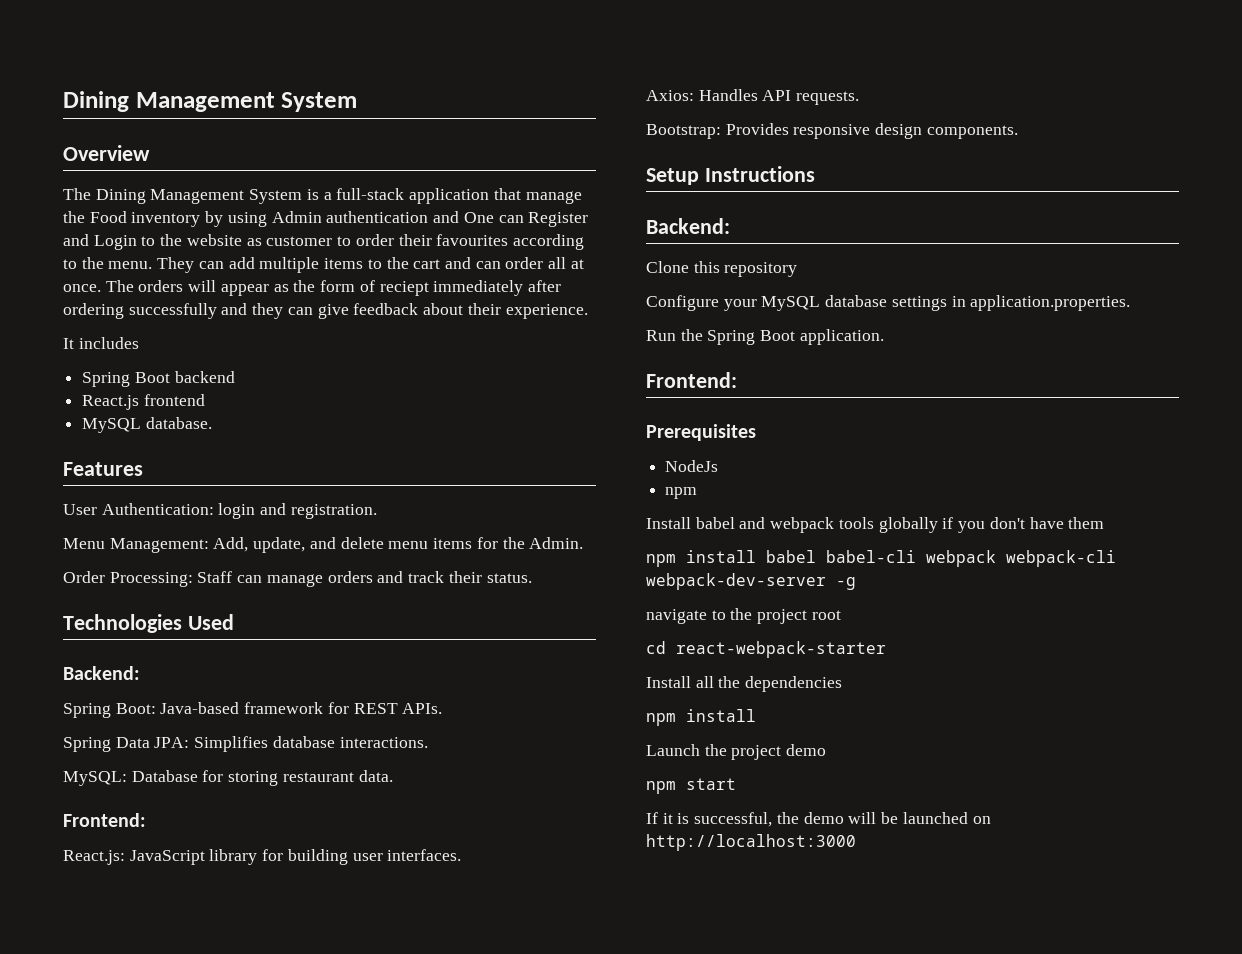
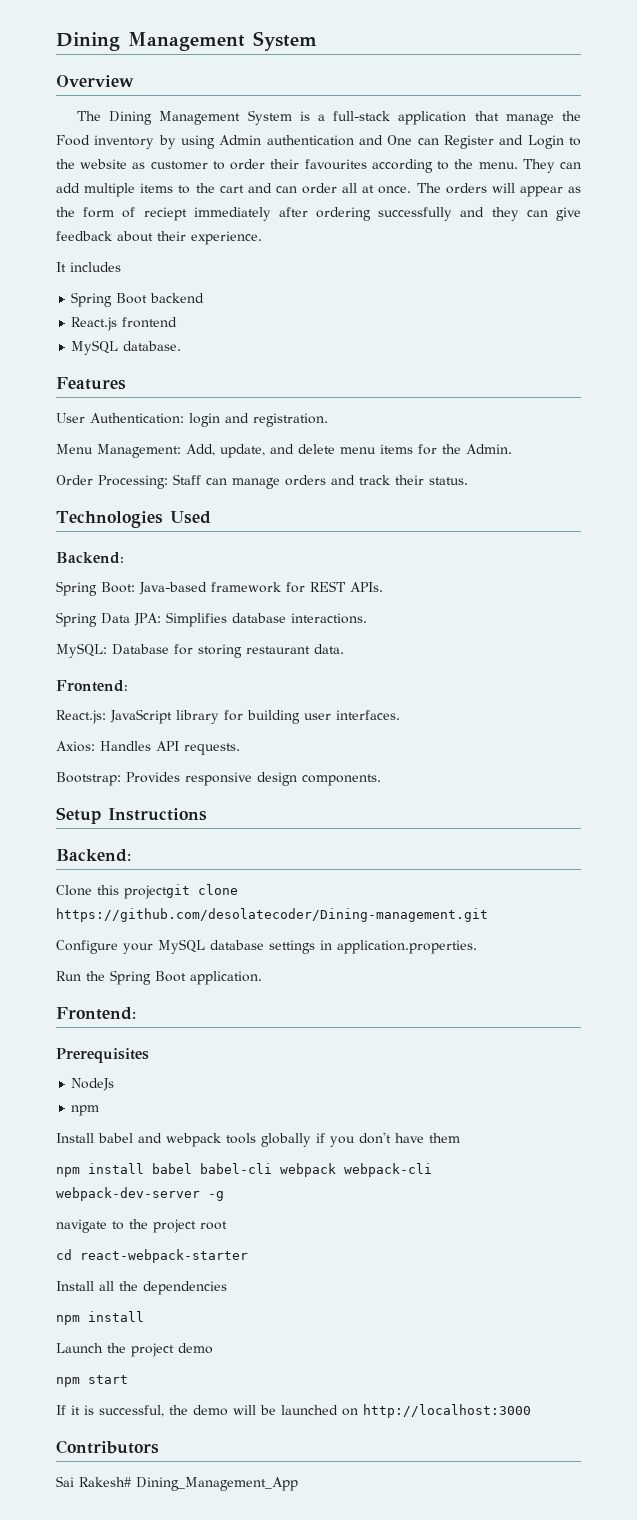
- Clone this repository
+ Clone this projectgit clone https://github.com/desolatecoder/Dining-management.git
+ Contributors
+ Sai Rakesh# Dining_Management_App

